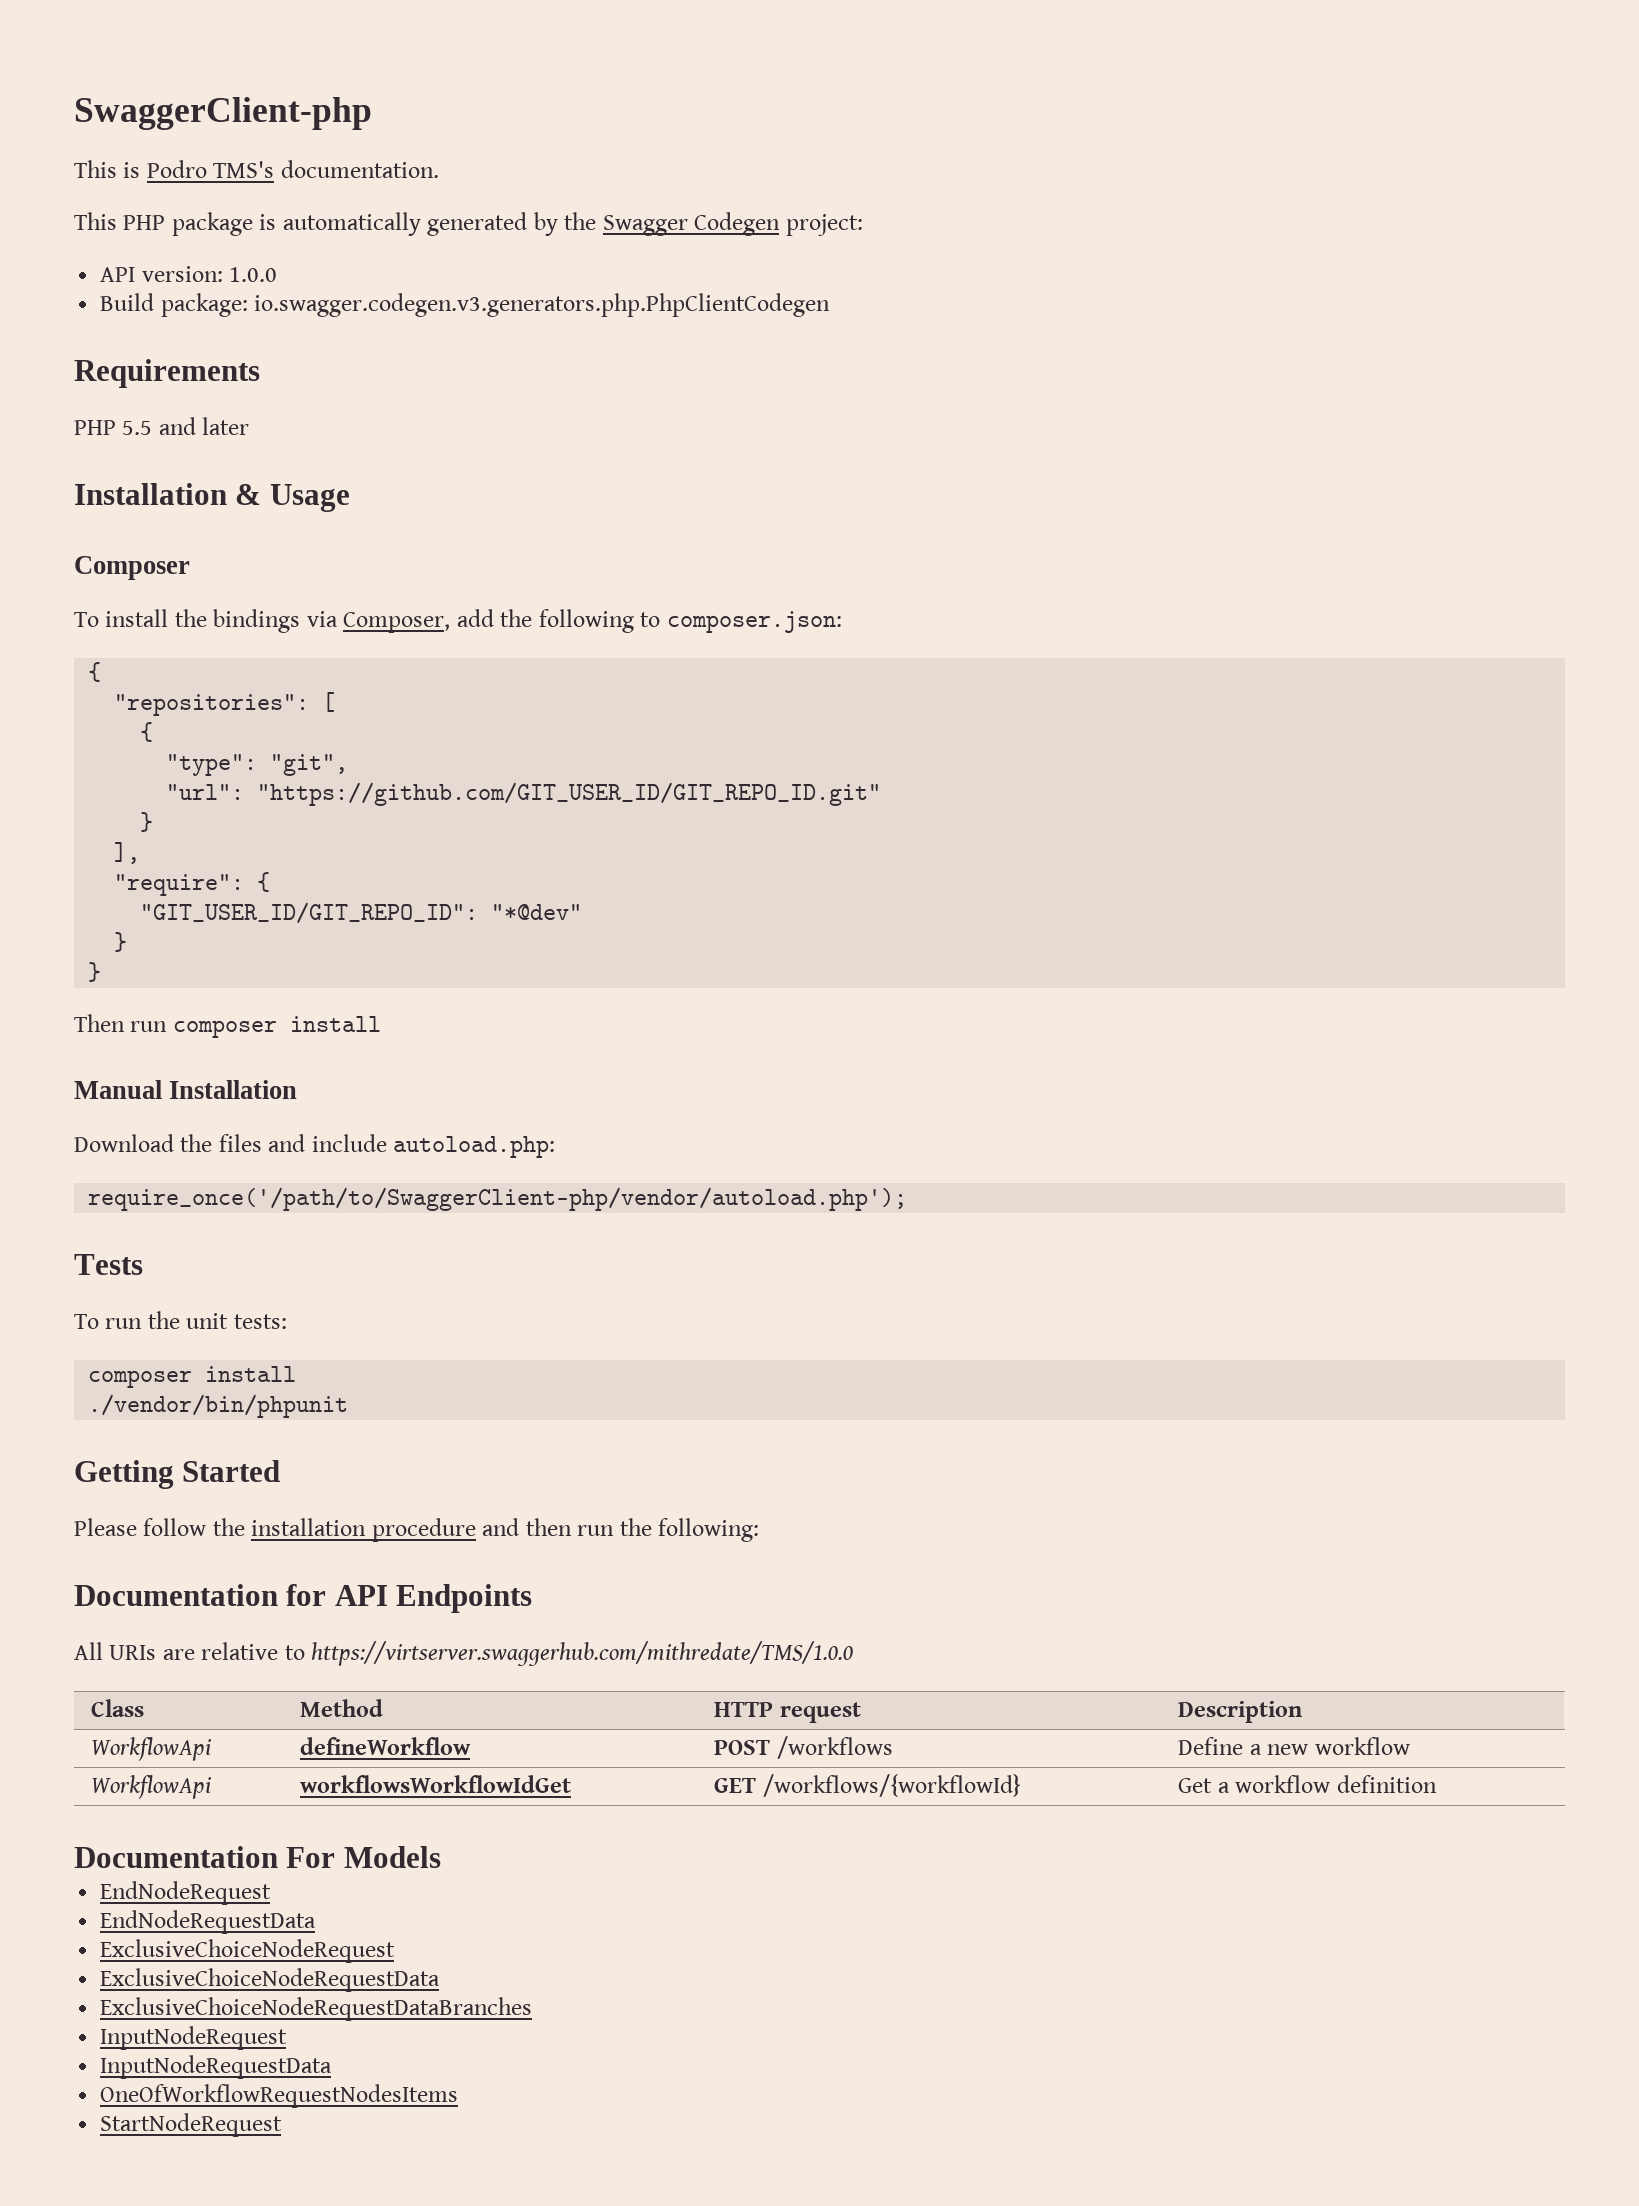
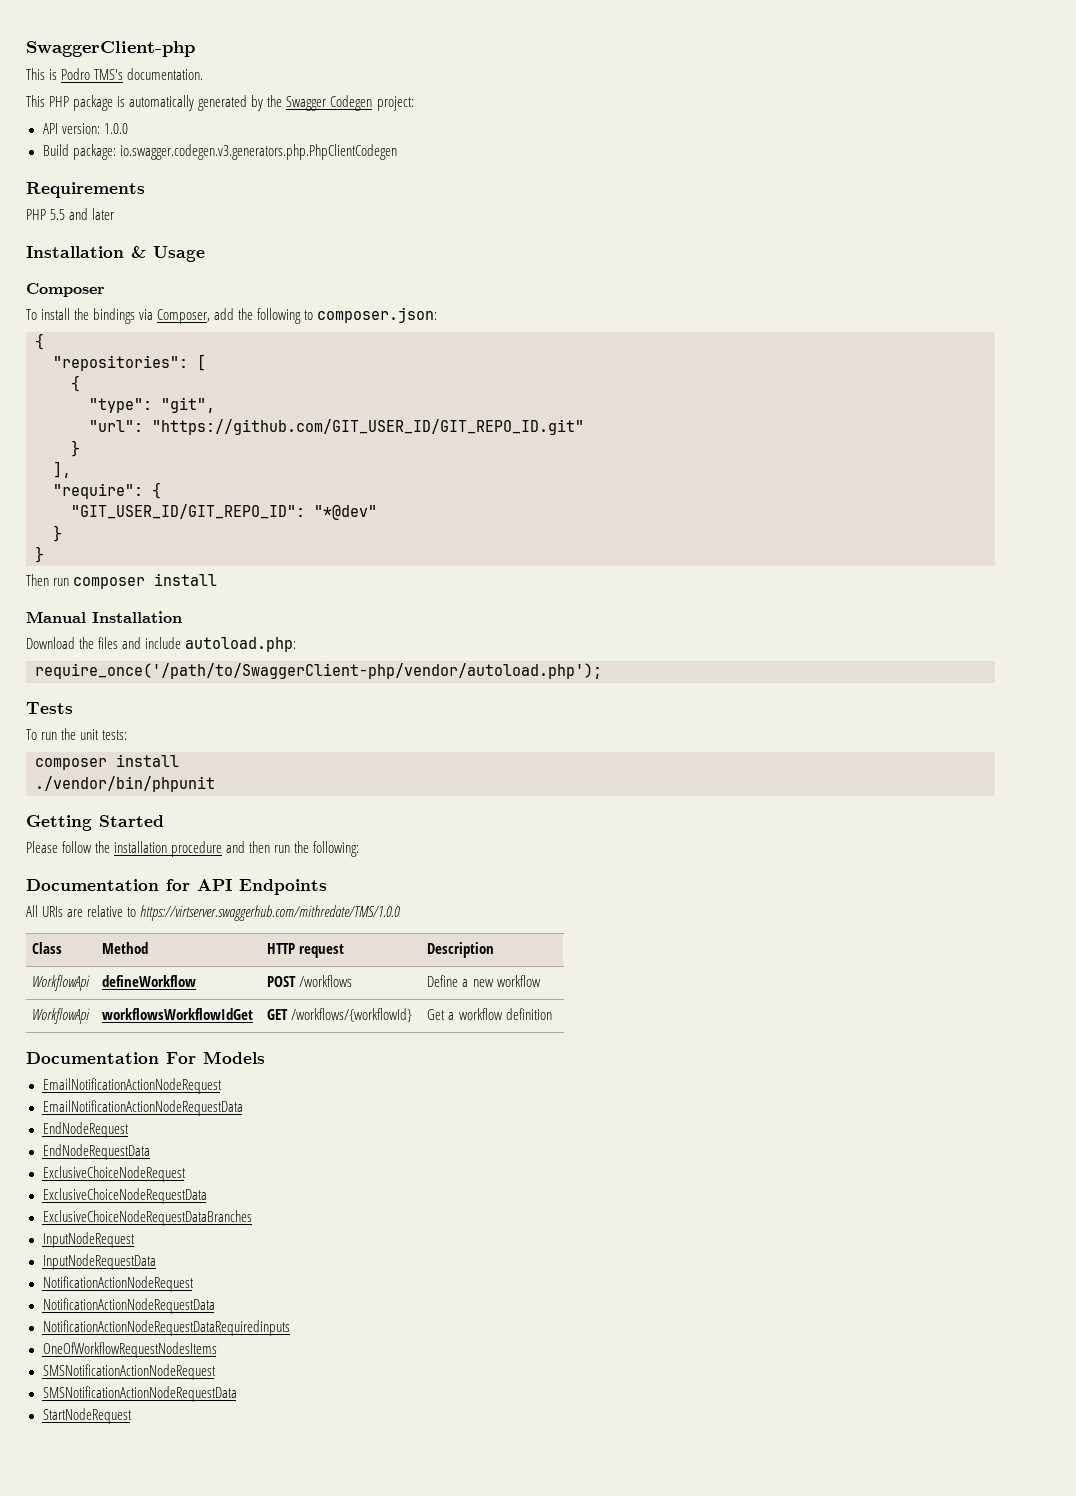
+ EmailNotificationActionNodeRequest
+ EmailNotificationActionNodeRequestData
+ NotificationActionNodeRequest
+ NotificationActionNodeRequestData
+ NotificationActionNodeRequestDataRequiredinputs
+ SMSNotificationActionNodeRequest
+ SMSNotificationActionNodeRequestData

